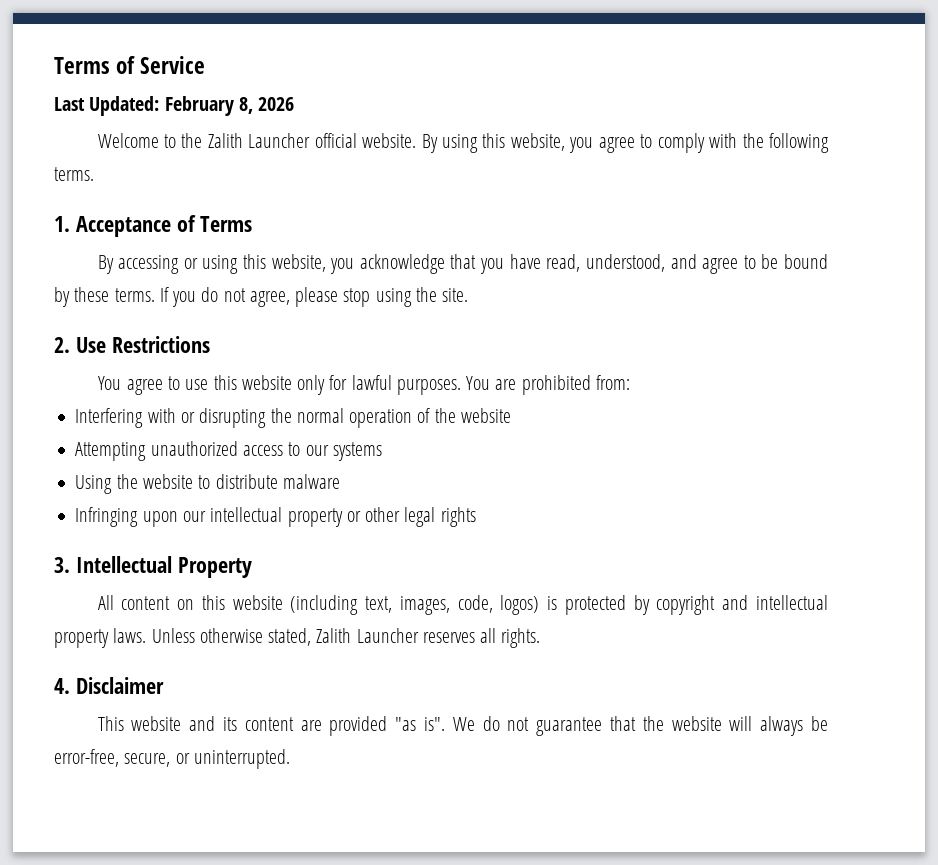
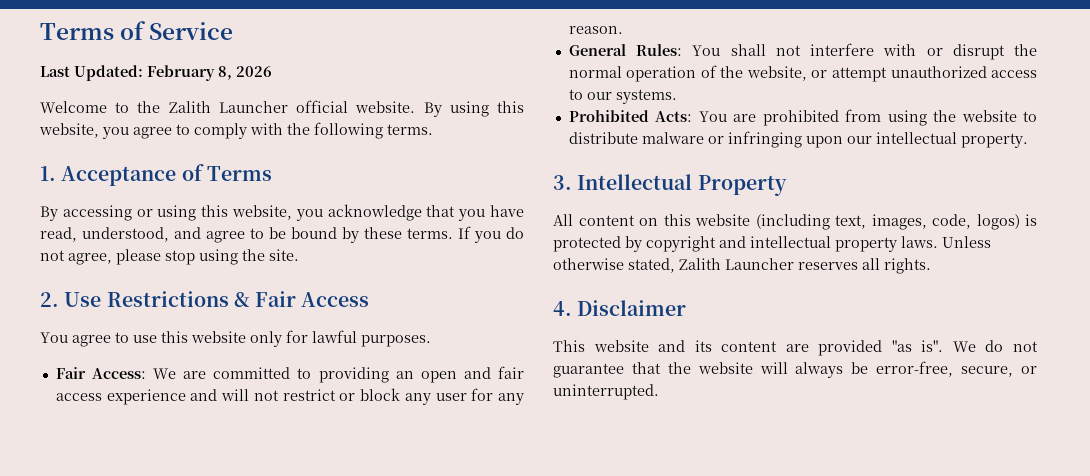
- 2. Use Restrictions
+ 2. Use Restrictions & Fair Access
- You agree to use this website only for lawful purposes. You are prohibited from:
- Interfering with or disrupting the normal operation of the website
- Attempting unauthorized access to our systems
- Using the website to distribute malware
- Infringing upon our intellectual property or other legal rights
+ You agree to use this website only for lawful purposes.
+ Fair Access: We are committed to providing an open and fair access experience and will not restrict or block any user for any reason.
+ General Rules: You shall not interfere with or disrupt the normal operation of the website, or attempt unauthorized access to our systems.
+ Prohibited Acts: You are prohibited from using the website to distribute malware or infringing upon our intellectual property.

